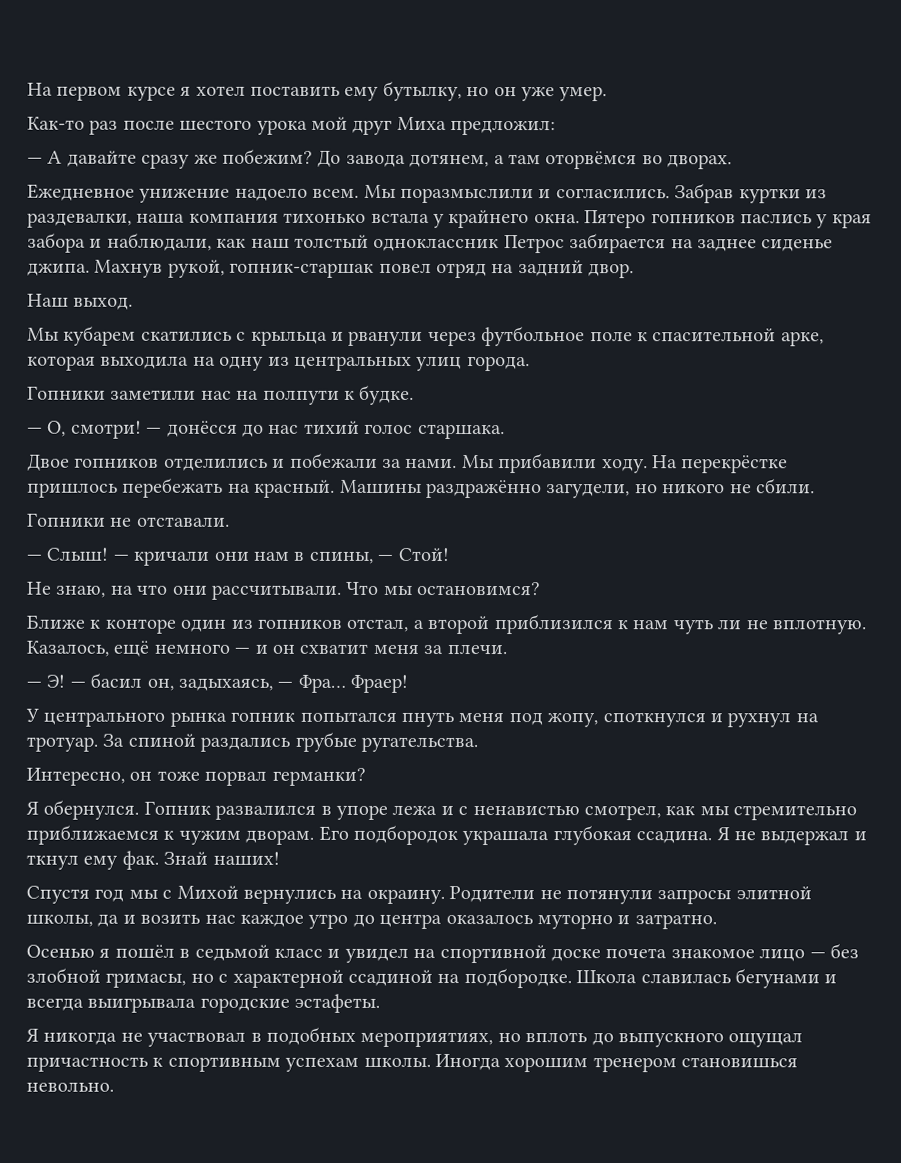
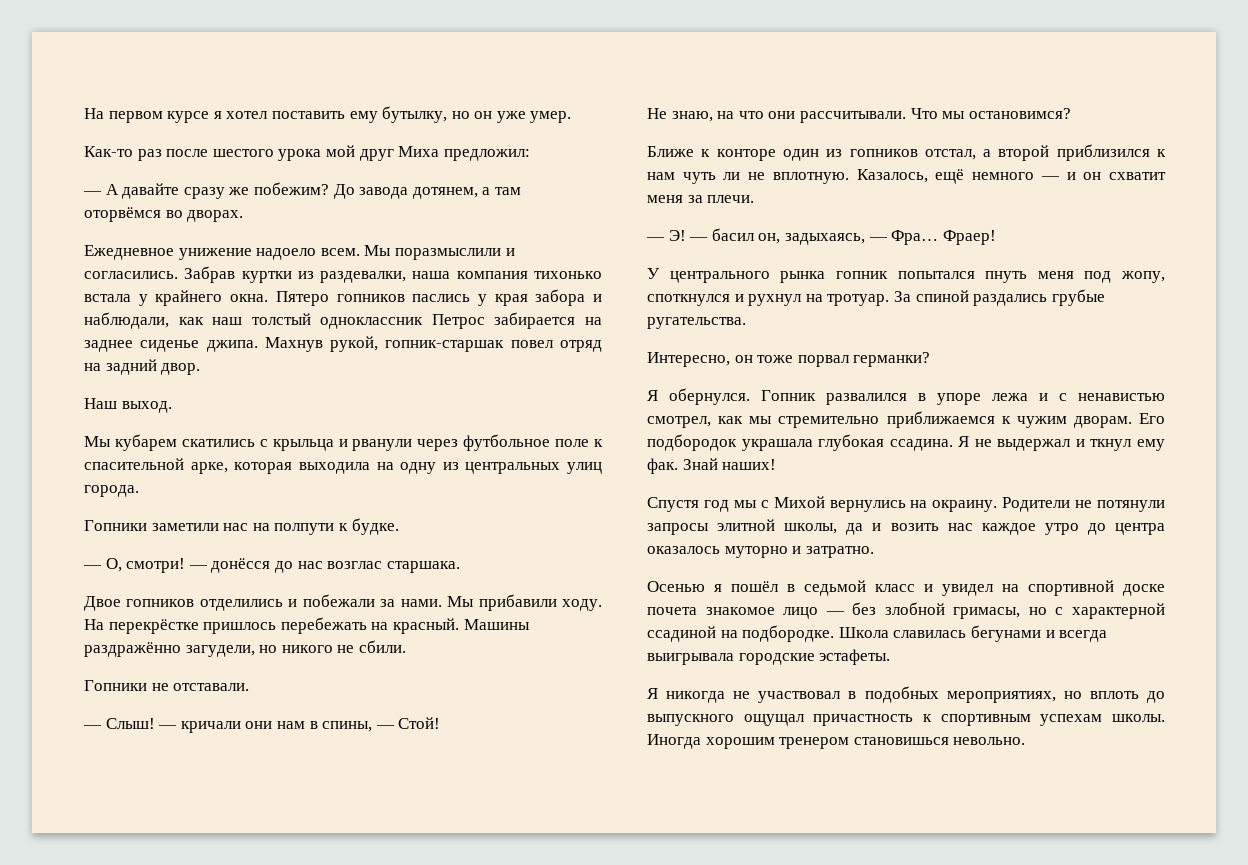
- — донёсся до нас тихий голос старшака.
+ — донёсся до нас возглас старшака.

